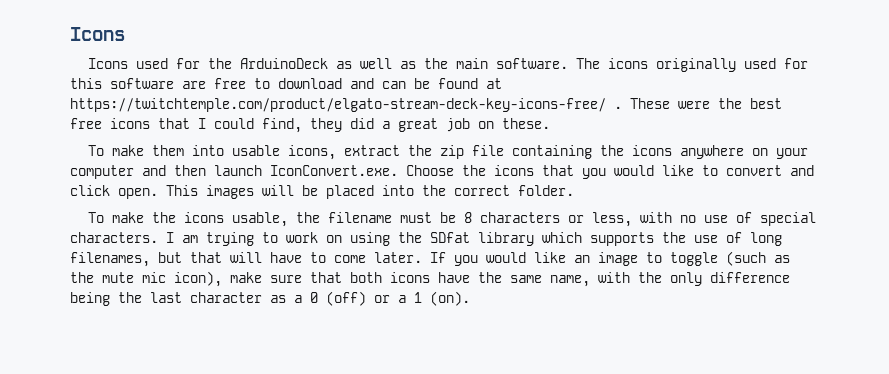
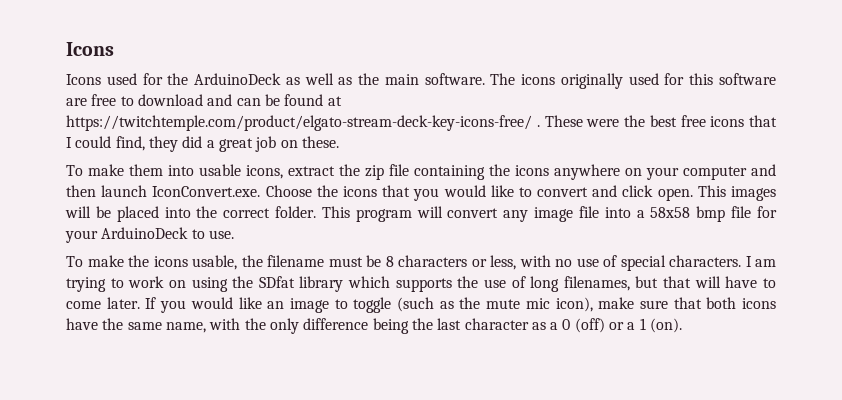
+ This program will convert any image file into a 58x58 bmp file for your ArduinoDeck to use.

